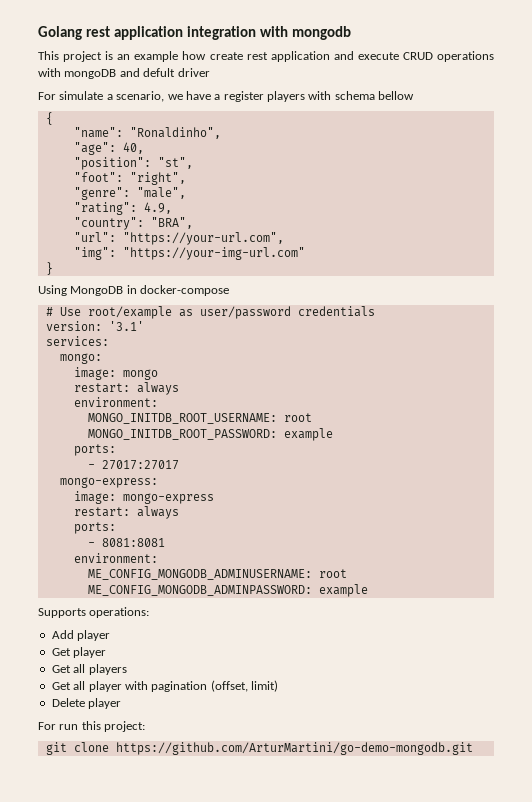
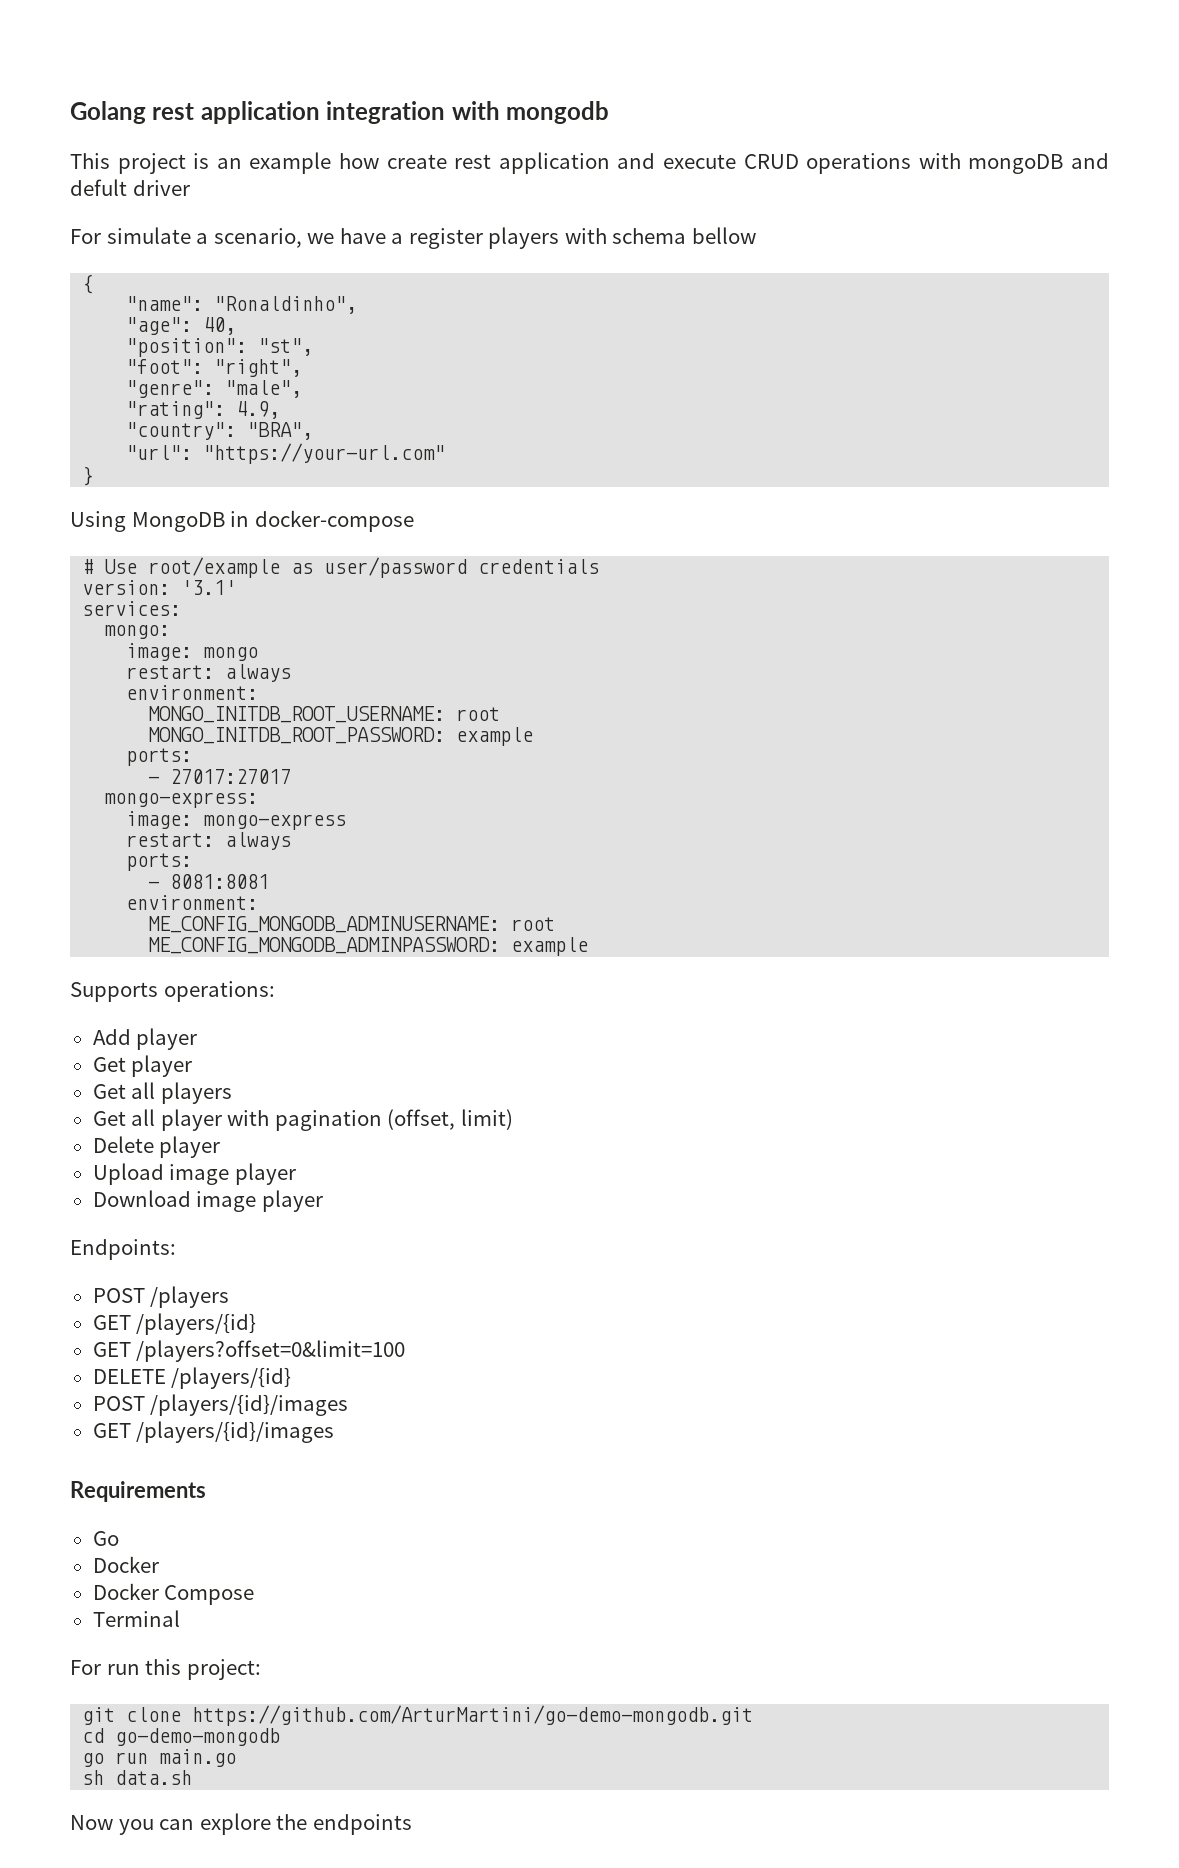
- "url": "https://your-url.com",
- "img": "https://your-img-url.com"
+ "url": "https://your-url.com"
+ Upload image player
+ Download image player
+ Endpoints:
+ POST /players
+ GET /players/{id}
+ GET /players?offset=0&limit=100
+ DELETE /players/{id}
+ POST /players/{id}/images
+ GET /players/{id}/images
+ Requirements
+ Go
+ Docker
+ Docker Compose
+ Terminal
+ cd go-demo-mongodb
+ go run main.go
+ sh data.sh
+ Now you can explore the endpoints

